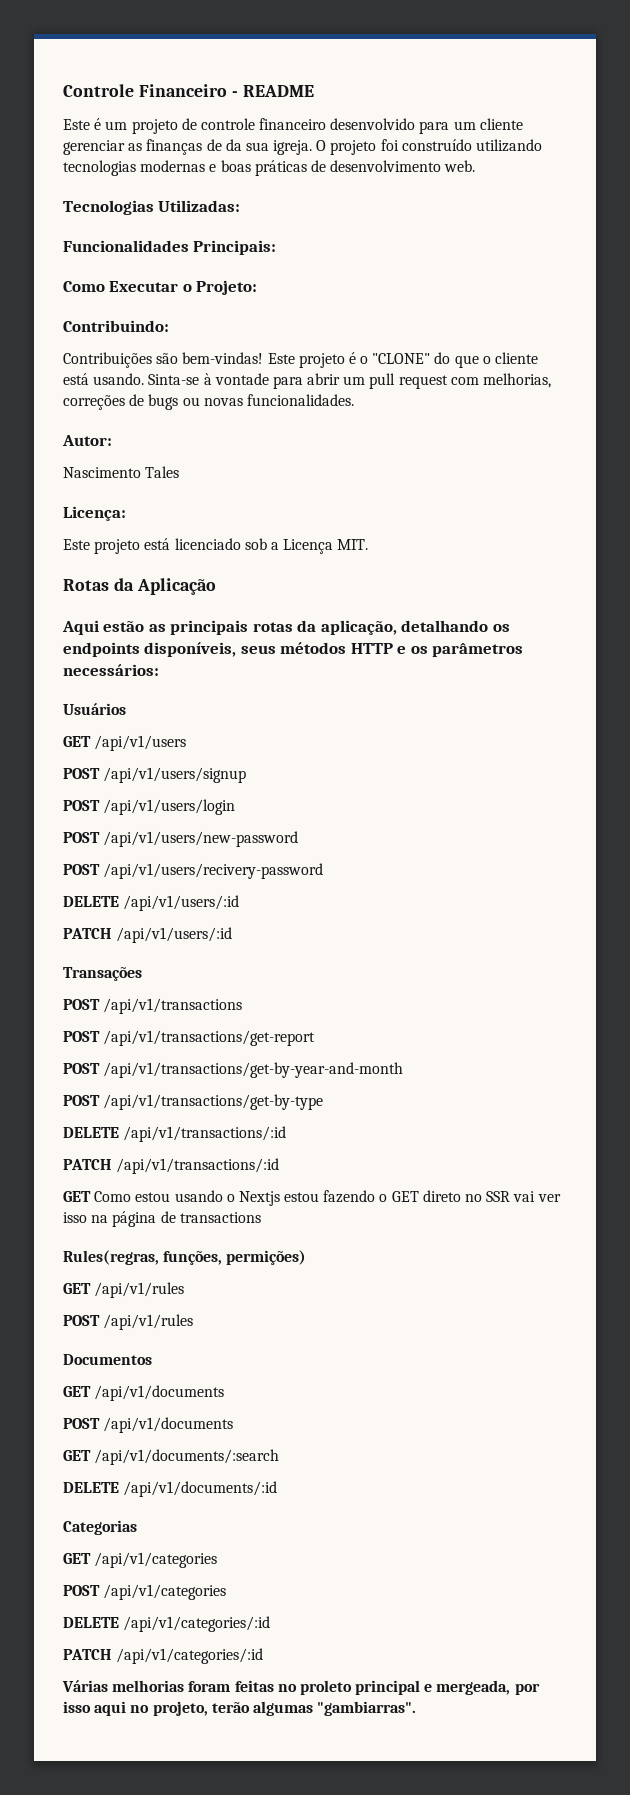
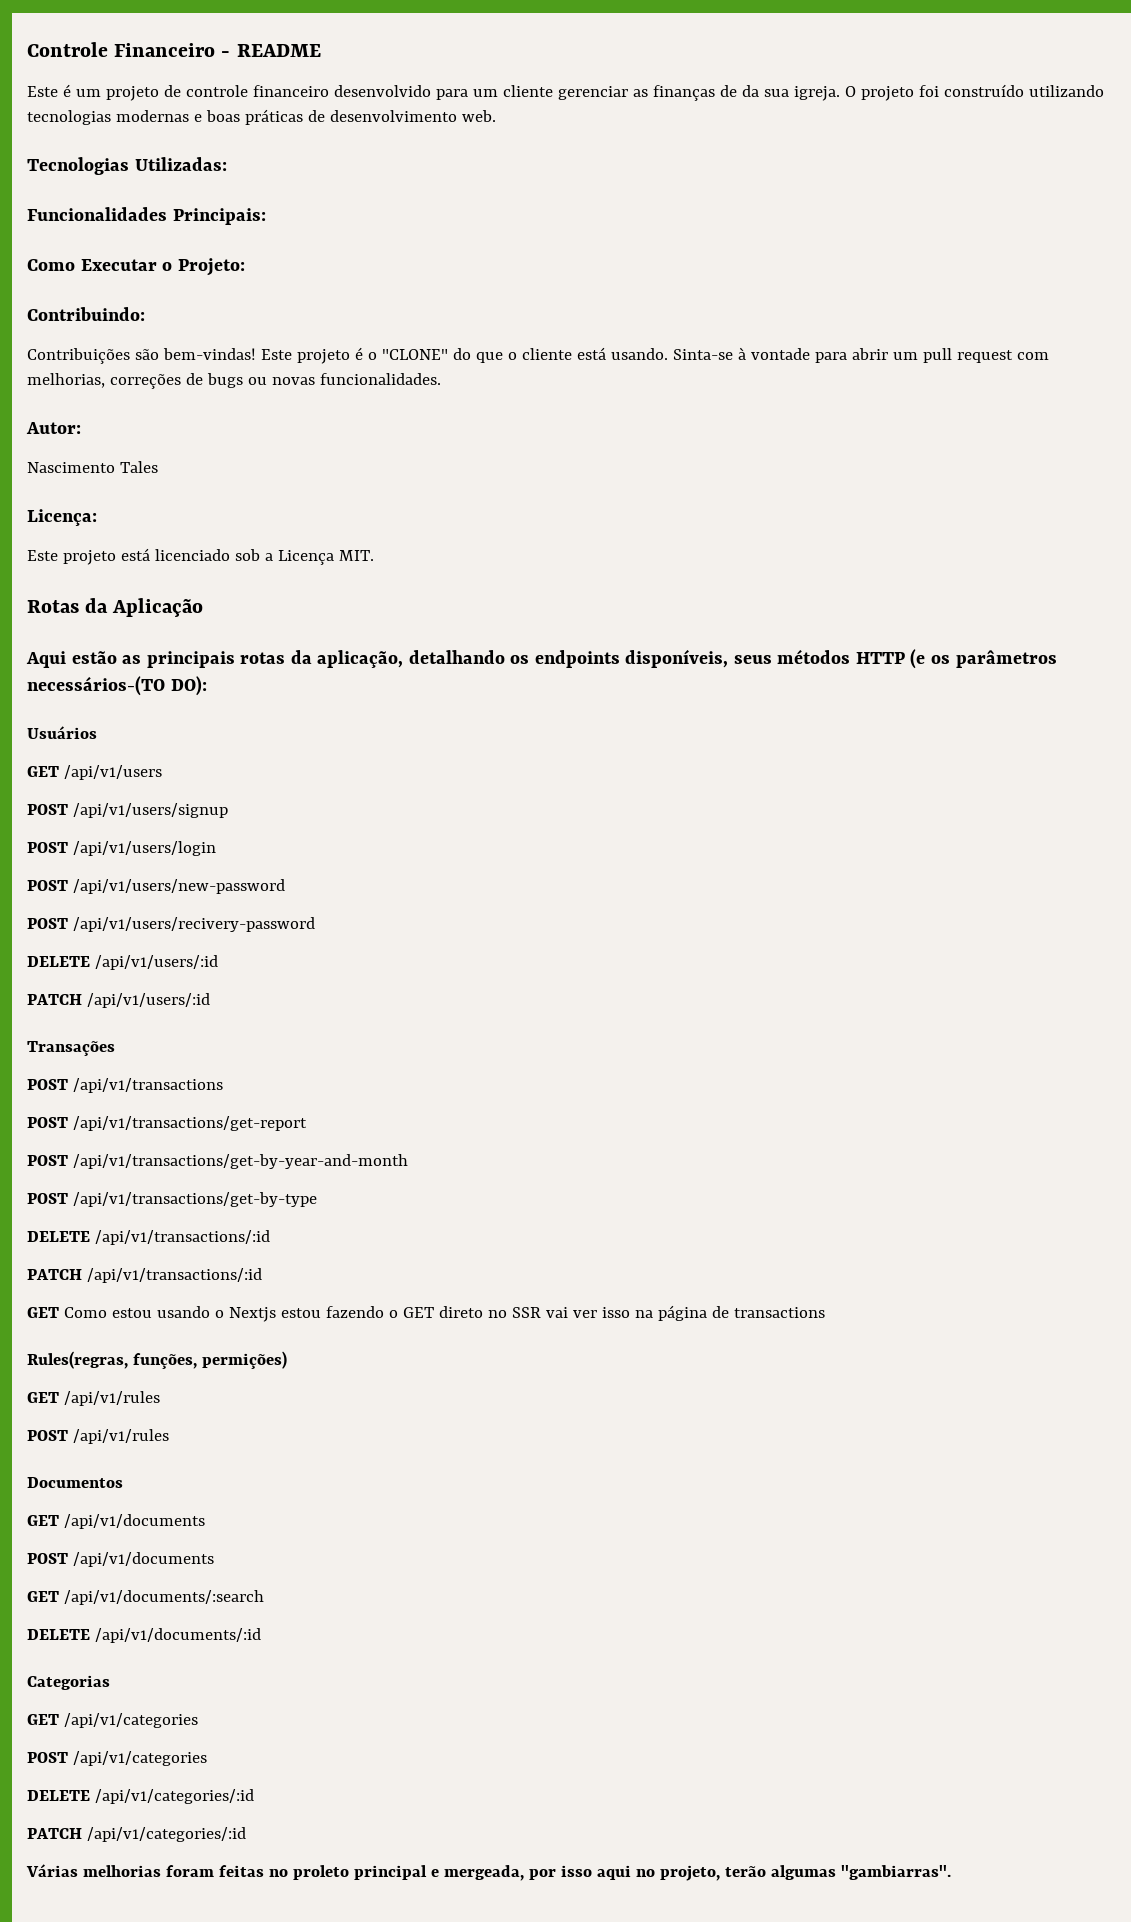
- Aqui estão as principais rotas da aplicação, detalhando os endpoints disponíveis, seus métodos HTTP e os parâmetros necessários:
+ Aqui estão as principais rotas da aplicação, detalhando os endpoints disponíveis, seus métodos HTTP (e os parâmetros necessários-(TO DO):

